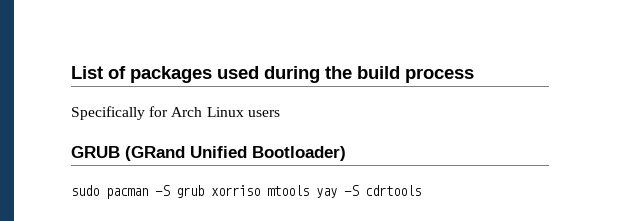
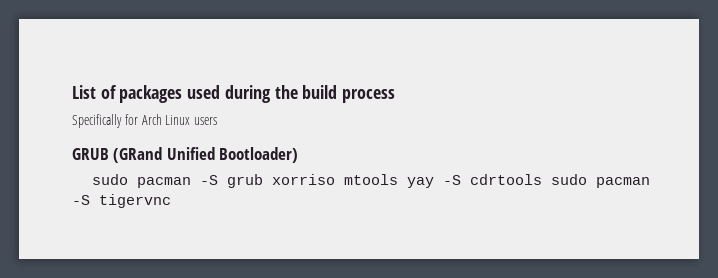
- sudo pacman -S grub xorriso mtools yay -S cdrtools
+ sudo pacman -S grub xorriso mtools yay -S cdrtools sudo pacman -S tigervnc

